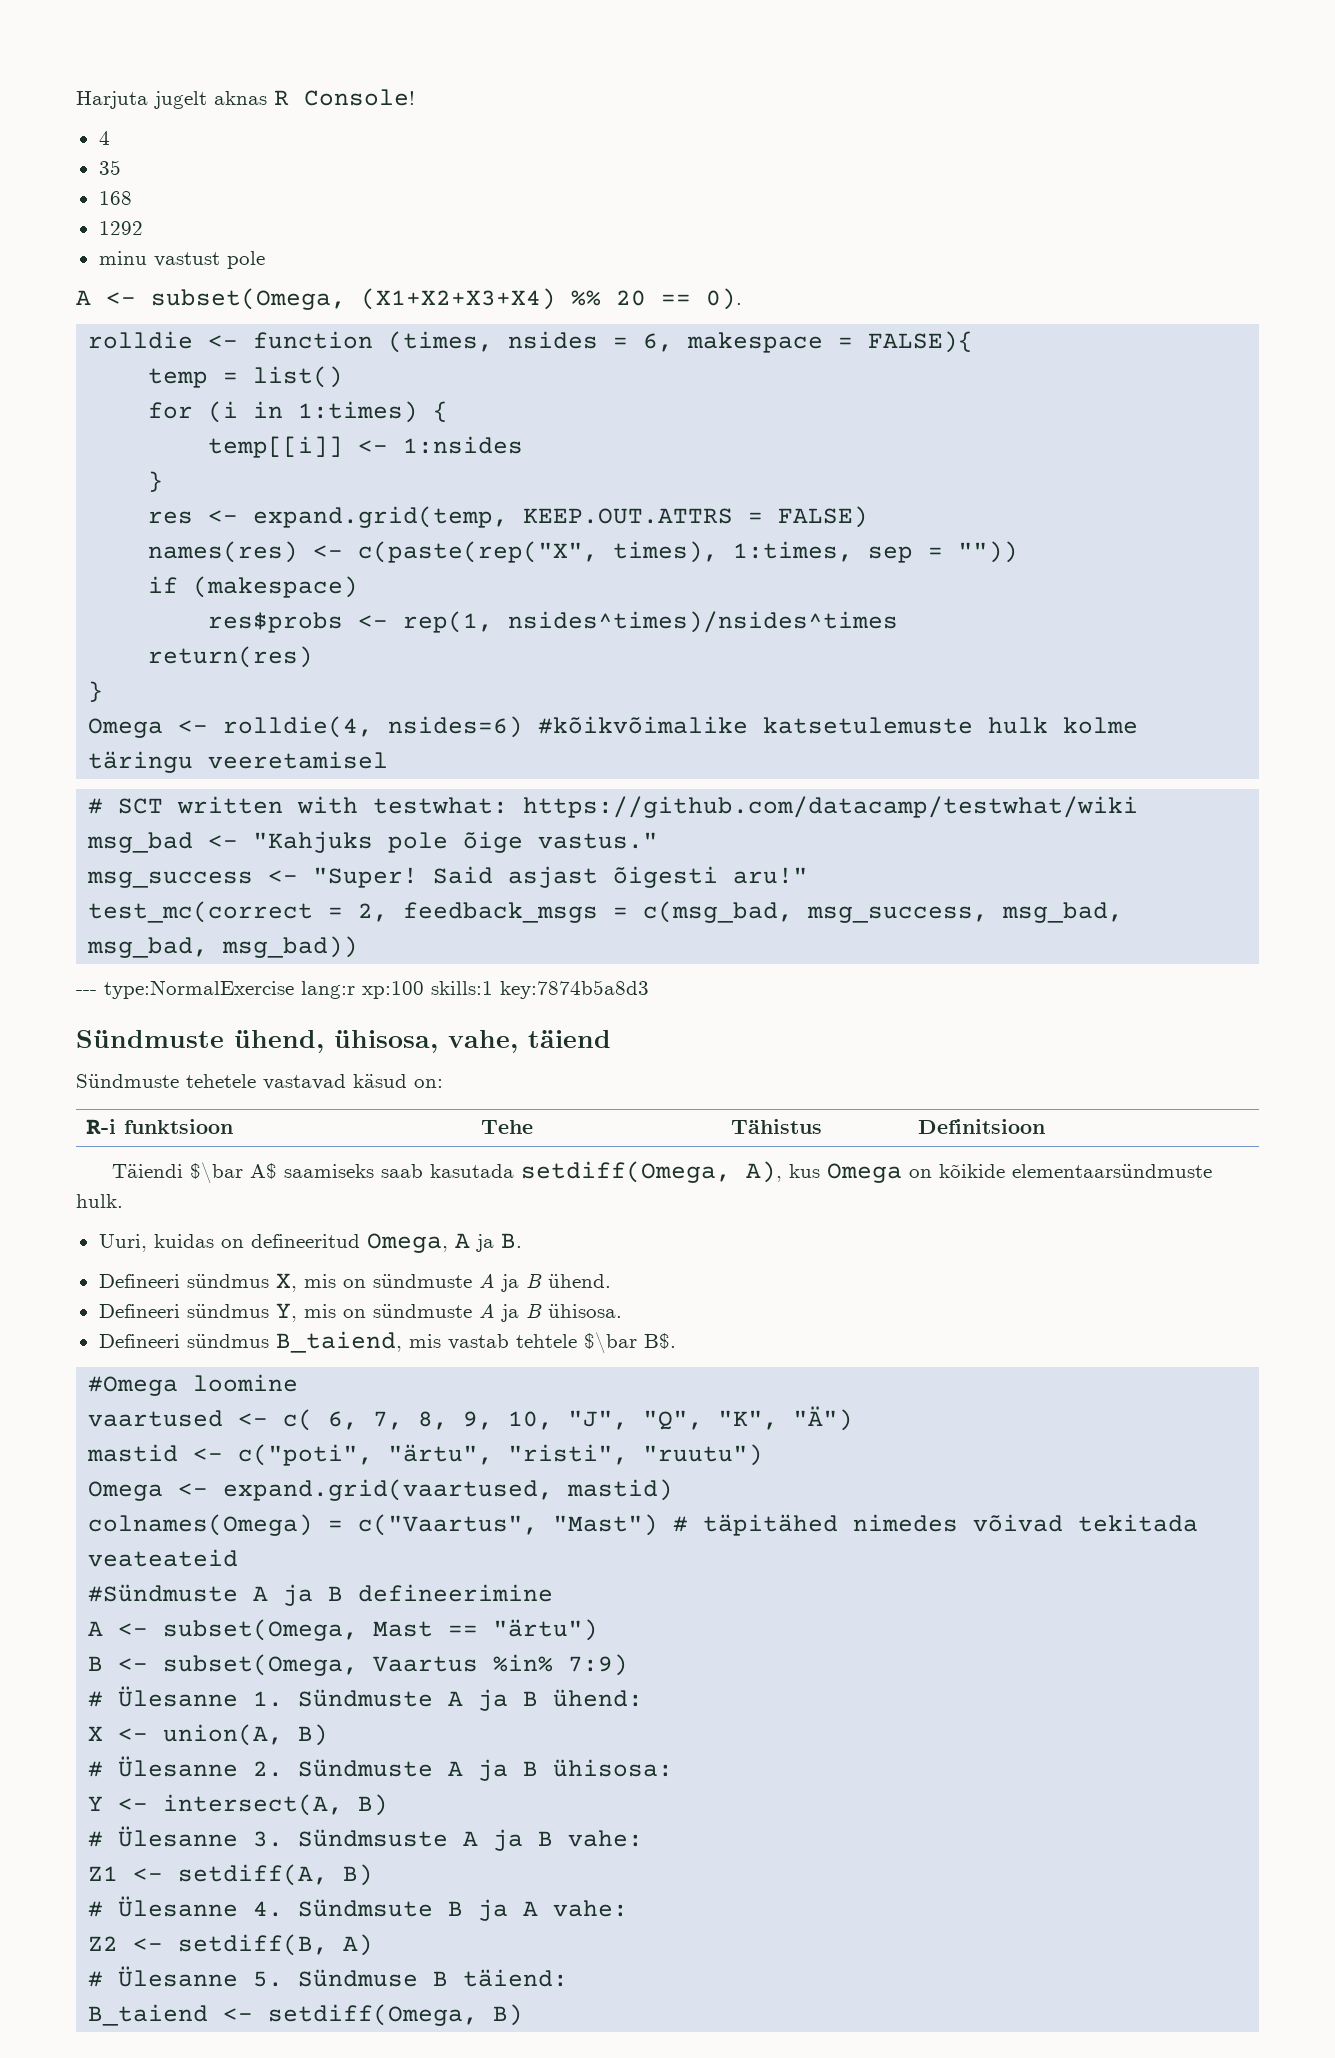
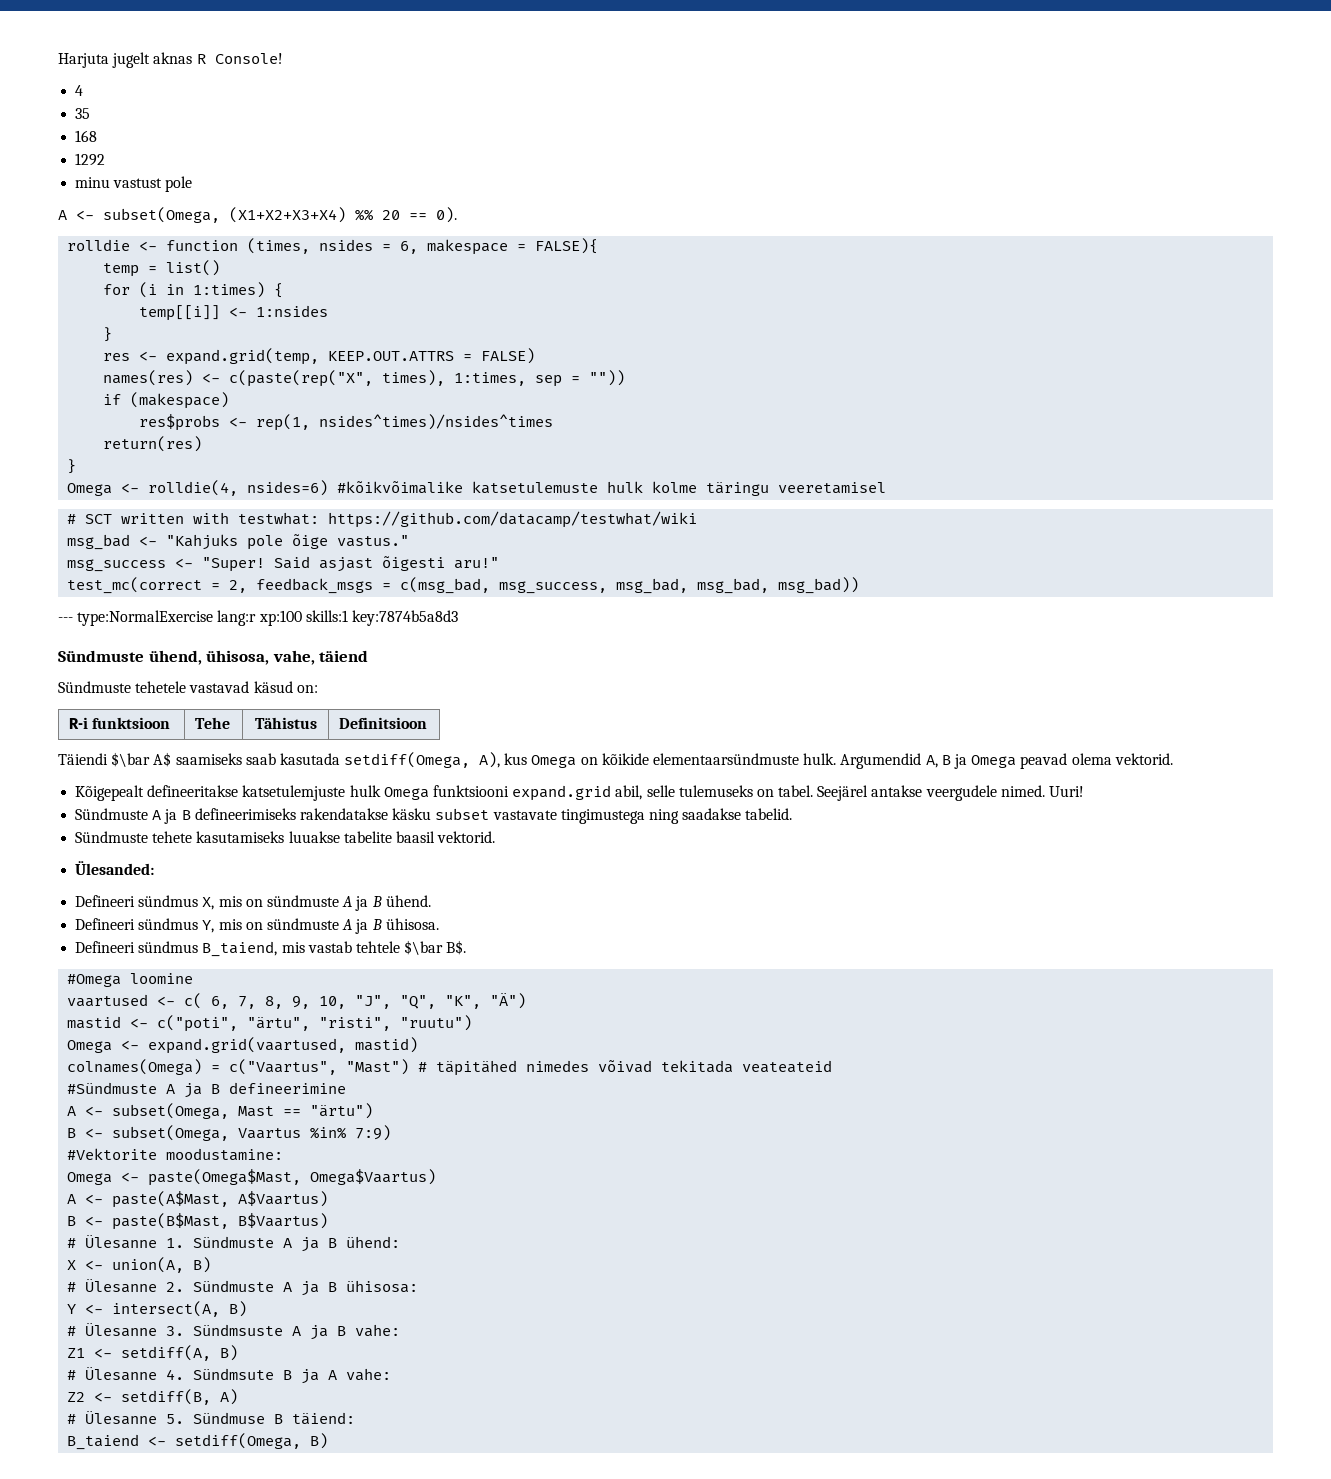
- Täiendi $\bar A$ saamiseks saab kasutada setdiff(Omega, A), kus Omega on kõikide elementaarsündmuste hulk.
- Uuri, kuidas on defineeritud Omega, A ja B.
+ Täiendi $\bar A$ saamiseks saab kasutada setdiff(Omega, A), kus Omega on kõikide elementaarsündmuste hulk. Argumendid A, B ja Omega peavad olema vektorid.
+ Kõigepealt defineeritakse katsetulemjuste hulk Omega funktsiooni expand.grid abil, selle tulemuseks on tabel. Seejärel antakse veergudele nimed. Uuri!
+ Sündmuste A ja B defineerimiseks rakendatakse käsku subset vastavate tingimustega ning saadakse tabelid.
+ Sündmuste tehete kasutamiseks luuakse tabelite baasil vektorid.
+ Ülesanded:
+ #Vektorite moodustamine:
+ Omega <- paste(Omega$Mast, Omega$Vaartus)
+ A <- paste(A$Mast, A$Vaartus)
+ B <- paste(B$Mast, B$Vaartus)

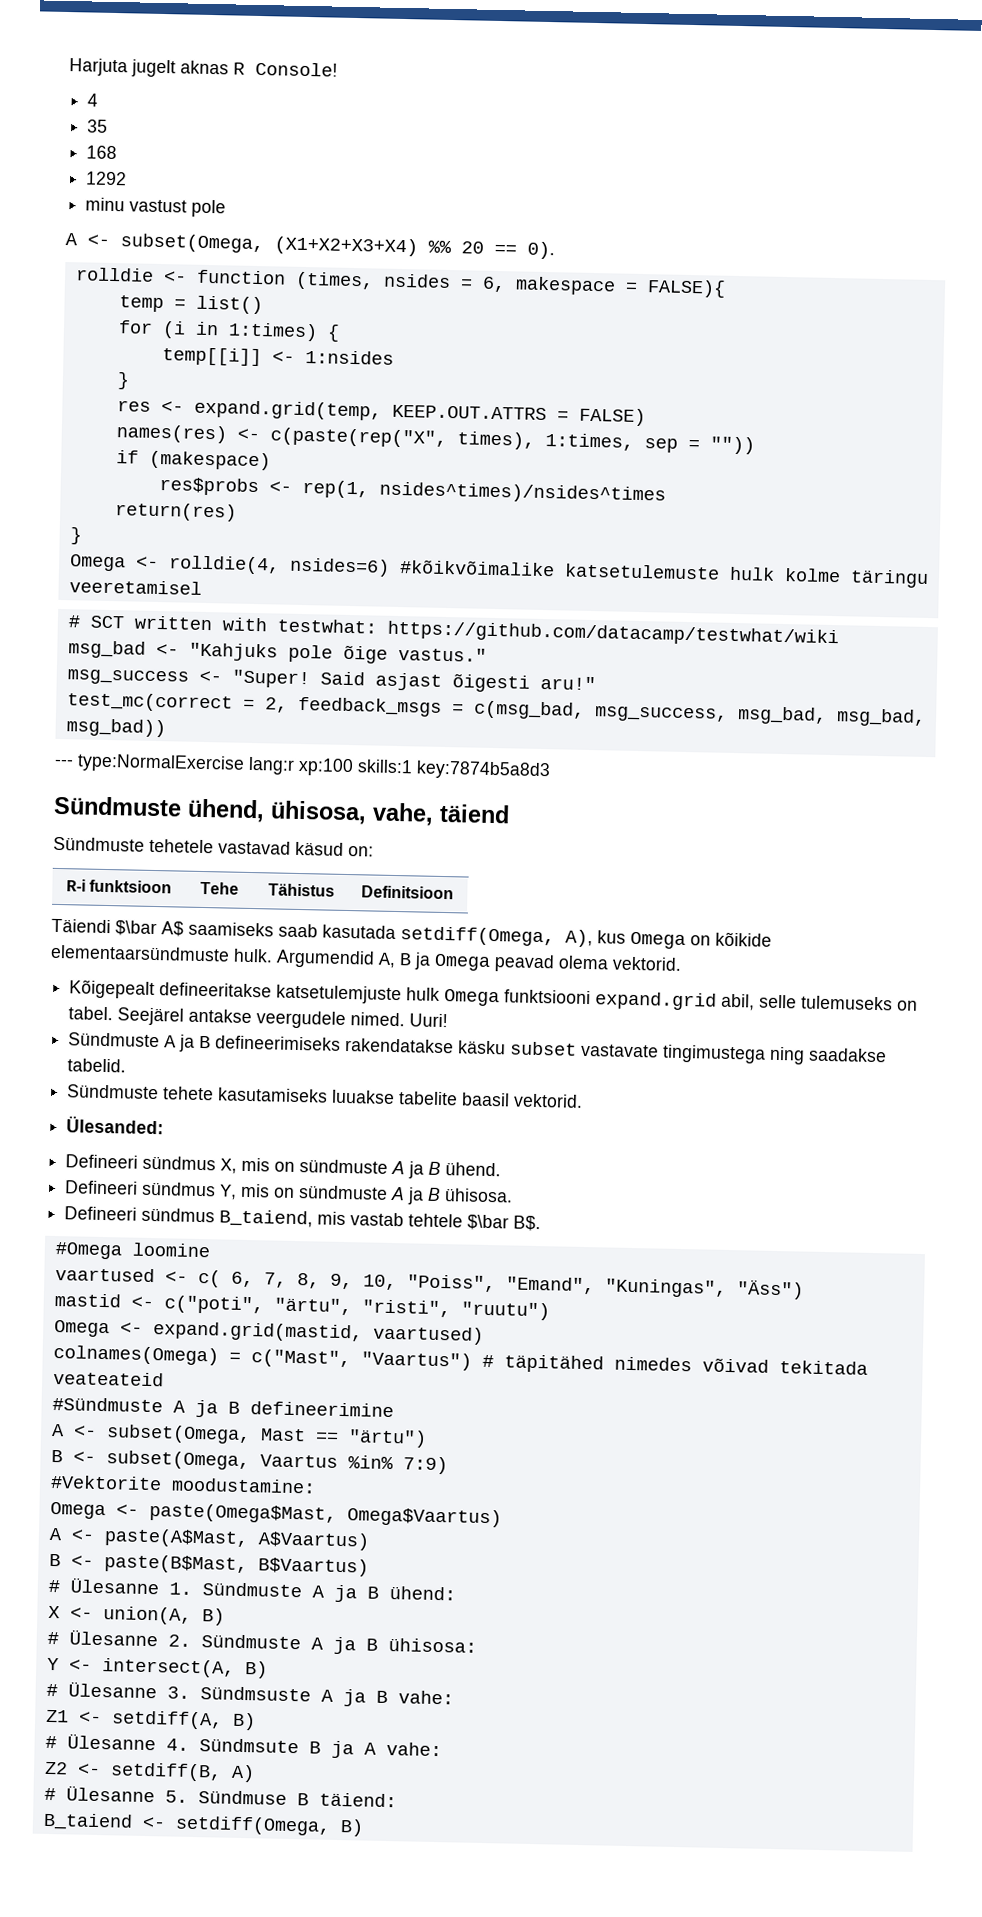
- vaartused <- c( 6, 7, 8, 9, 10, "J", "Q", "K", "Ä")
+ vaartused <- c( 6, 7, 8, 9, 10, "Poiss", "Emand", "Kuningas", "Äss")
- Omega <- expand.grid(vaartused, mastid)
+ Omega <- expand.grid(mastid, vaartused)
- colnames(Omega) = c("Vaartus", "Mast") # täpitähed nimedes võivad tekitada veateateid
+ colnames(Omega) = c("Mast", "Vaartus") # täpitähed nimedes võivad tekitada veateateid

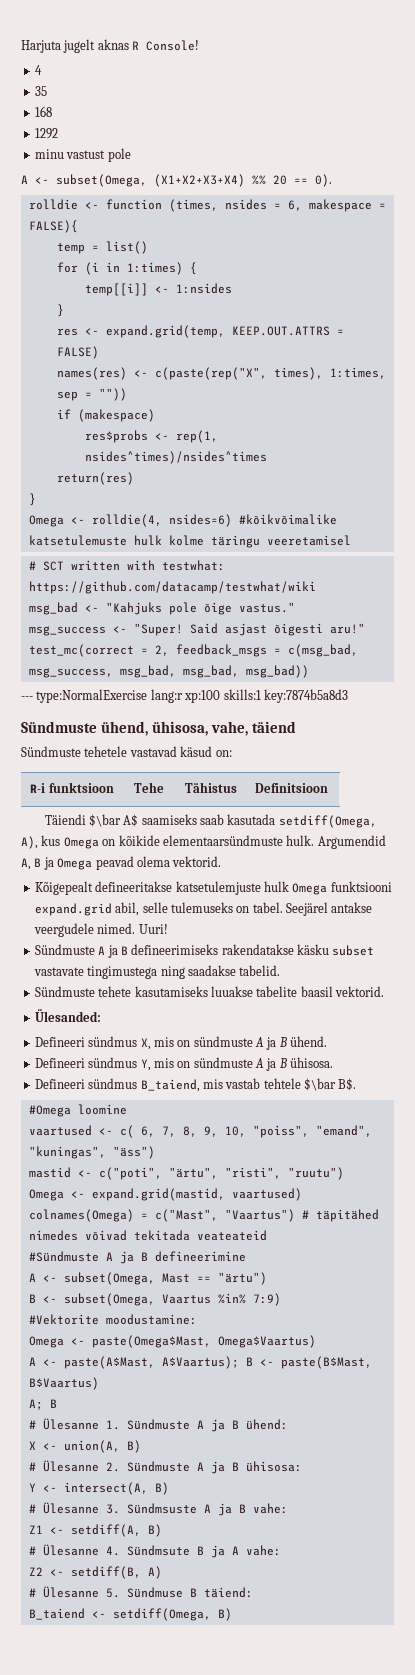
- vaartused <- c( 6, 7, 8, 9, 10, "Poiss", "Emand", "Kuningas", "Äss")
+ vaartused <- c( 6, 7, 8, 9, 10, "poiss", "emand", "kuningas", "äss")
- A <- paste(A$Mast, A$Vaartus)
- B <- paste(B$Mast, B$Vaartus)
+ A <- paste(A$Mast, A$Vaartus); B <- paste(B$Mast, B$Vaartus)
+ A; B

